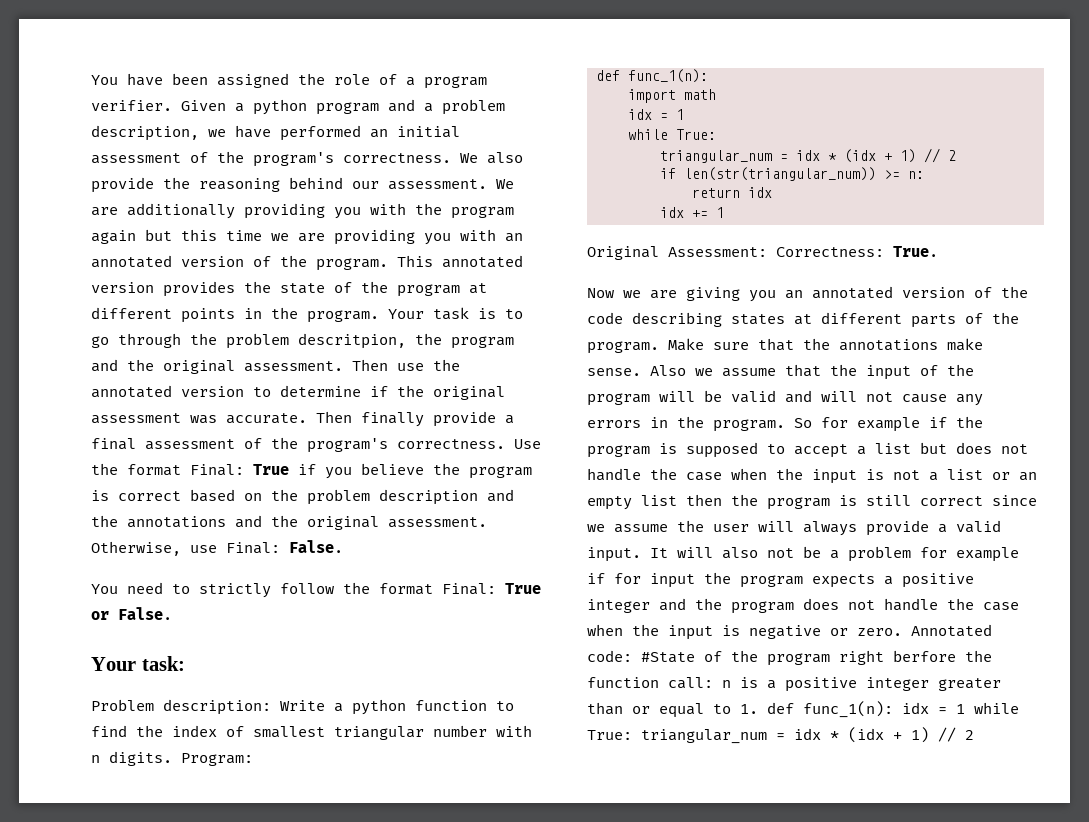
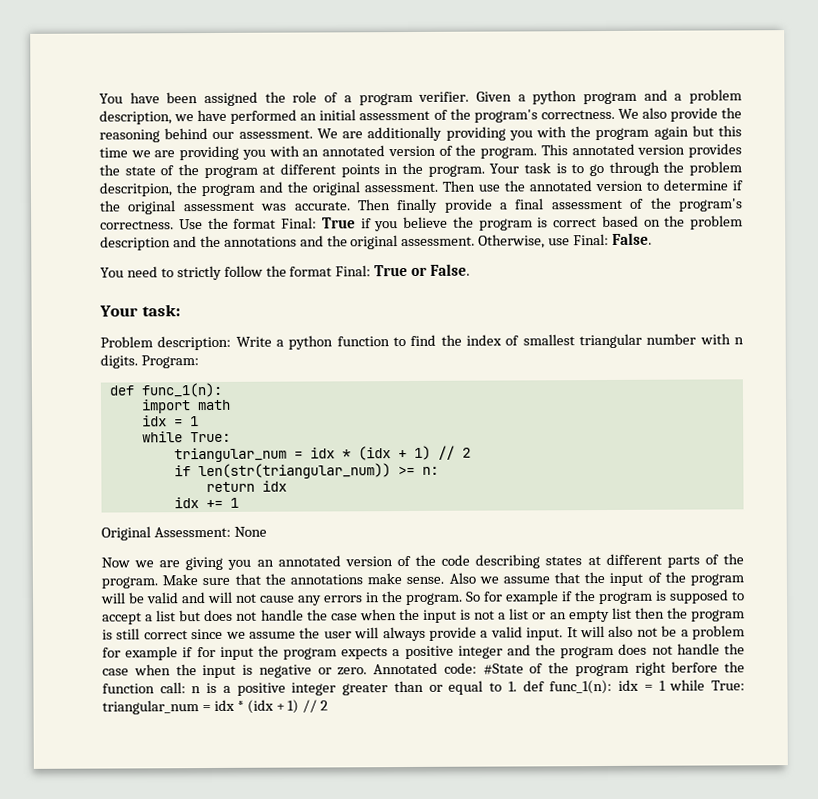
- Original Assessment: Correctness: True.
+ Original Assessment: None

